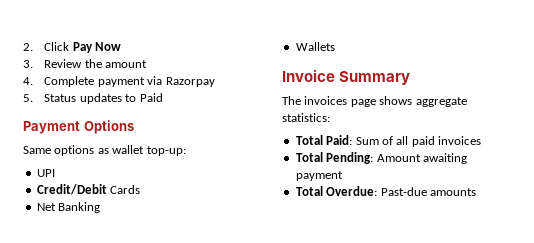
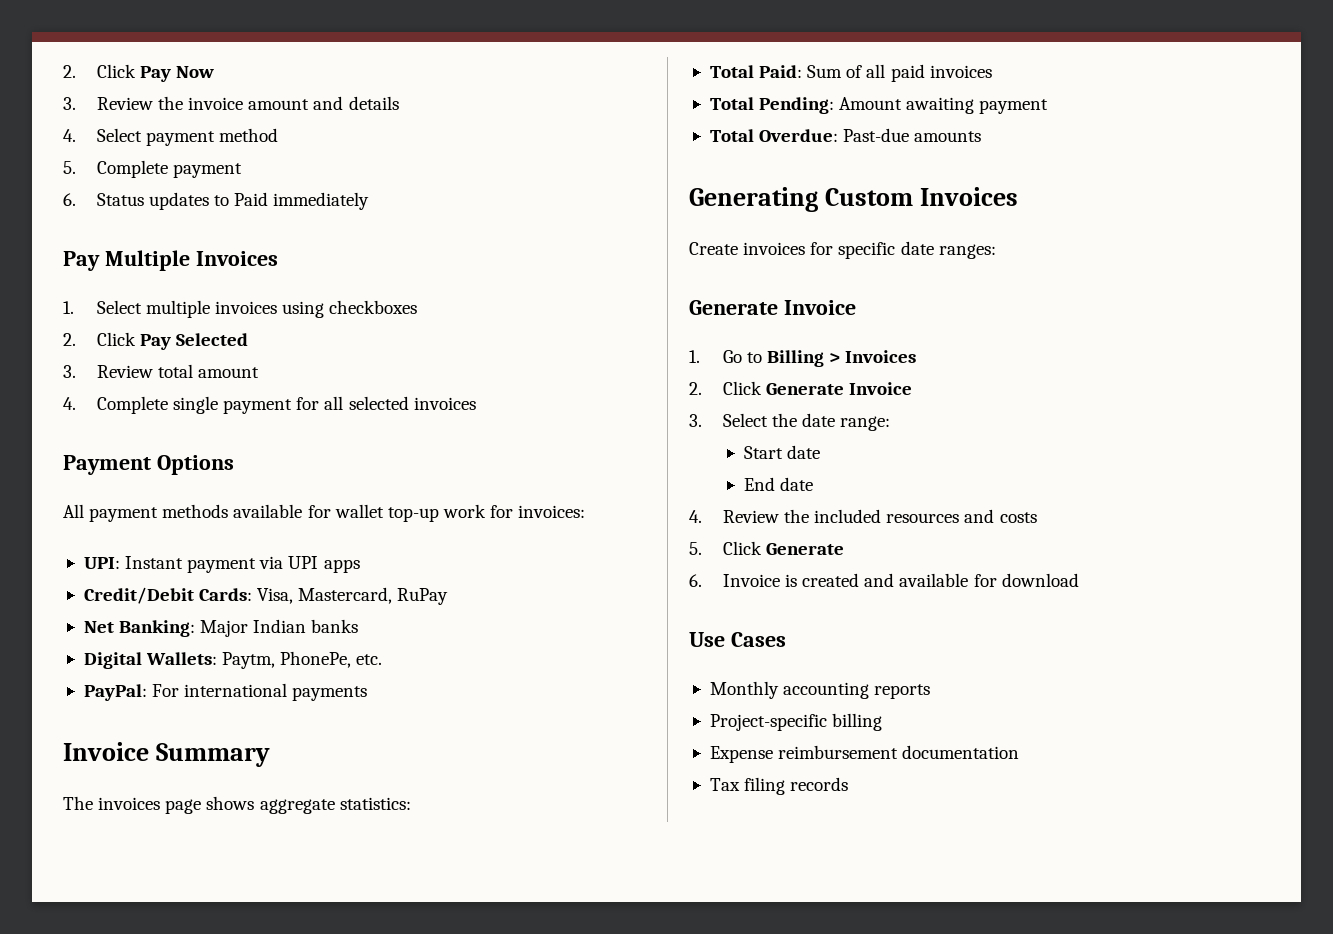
- 3. Review the amount
- 4. Complete payment via Razorpay
- 5. Status updates to Paid
+ 3. Review the invoice amount and details
+ 4. Select payment method
+ 5. Complete payment
+ 6. Status updates to Paid immediately
+ Pay Multiple Invoices
+ 1. Select multiple invoices using checkboxes
+ 2. Click Pay Selected
+ 3. Review total amount
+ 4. Complete single payment for all selected invoices
  Payment Options
- Same options as wallet top-up:
- UPI
+ All payment methods available for wallet top-up work for invoices:
+ UPI: Instant payment via UPI apps
- Credit/Debit Cards
- Net Banking
- Wallets
+ Credit/Debit Cards: Visa, Mastercard, RuPay
+ Net Banking: Major Indian banks
+ Digital Wallets: Paytm, PhonePe, etc.
+ PayPal: For international payments
+ Generating Custom Invoices
+ Create invoices for specific date ranges:
+ Generate Invoice
+ 1. Go to Billing > Invoices
+ 2. Click Generate Invoice
+ 3. Select the date range:
+ Start date
+ End date
+ 4. Review the included resources and costs
+ 5. Click Generate
+ 6. Invoice is created and available for download
+ Use Cases
+ Monthly accounting reports
+ Project-specific billing
+ Expense reimbursement documentation
+ Tax filing records

